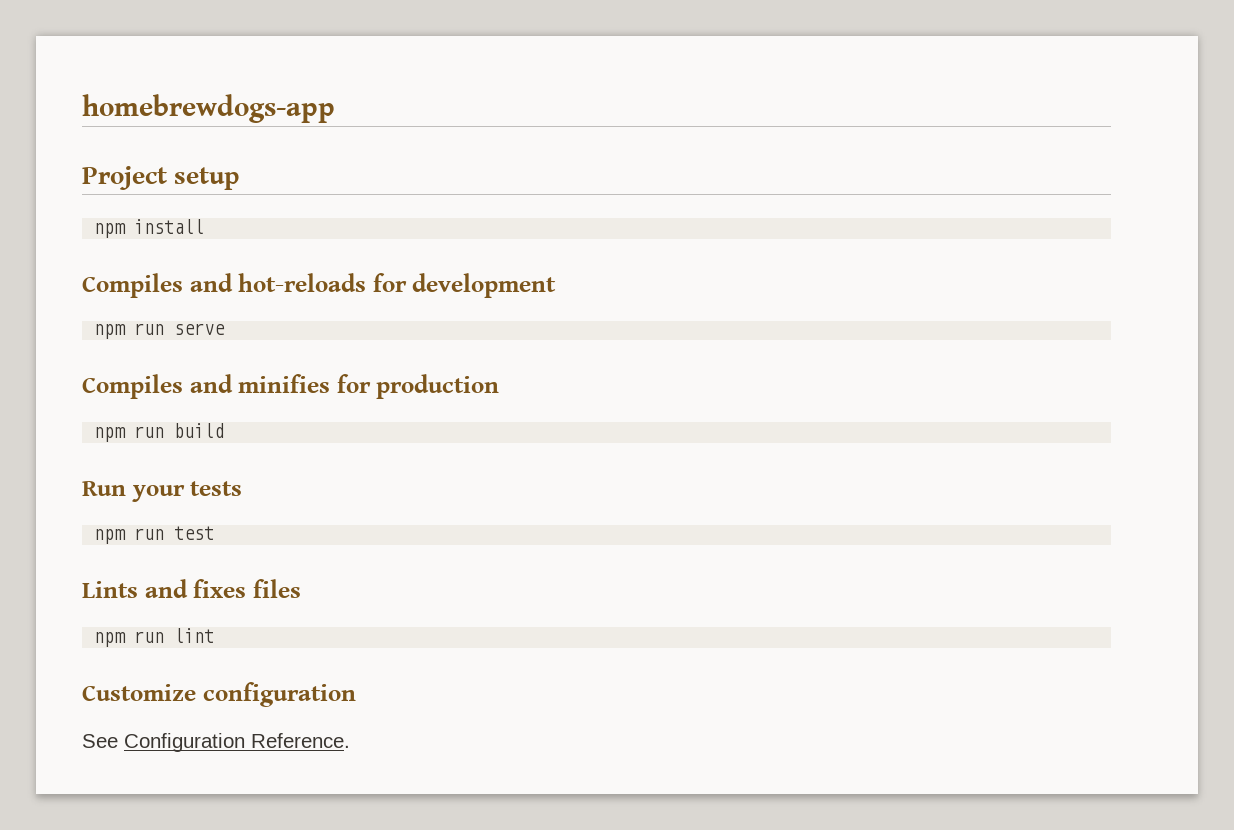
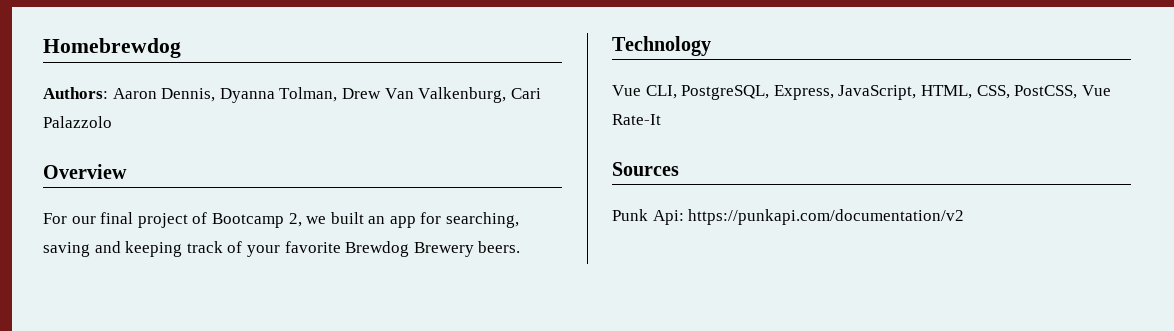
- homebrewdogs-app
- Project setup
- npm install
- Compiles and hot-reloads for development
- npm run serve
- Compiles and minifies for production
- npm run build
- Run your tests
- npm run test
- Lints and fixes files
- npm run lint
- Customize configuration
- See Configuration Reference.
+ Homebrewdog
+ Authors: Aaron Dennis, Dyanna Tolman, Drew Van Valkenburg, Cari Palazzolo
+ Overview
+ For our final project of Bootcamp 2, we built an app for searching, saving and keeping track of your favorite Brewdog Brewery beers.
+ Technology
+ Vue CLI, PostgreSQL, Express, JavaScript, HTML, CSS, PostCSS, Vue Rate-It
+ Sources
+ Punk Api: https://punkapi.com/documentation/v2

